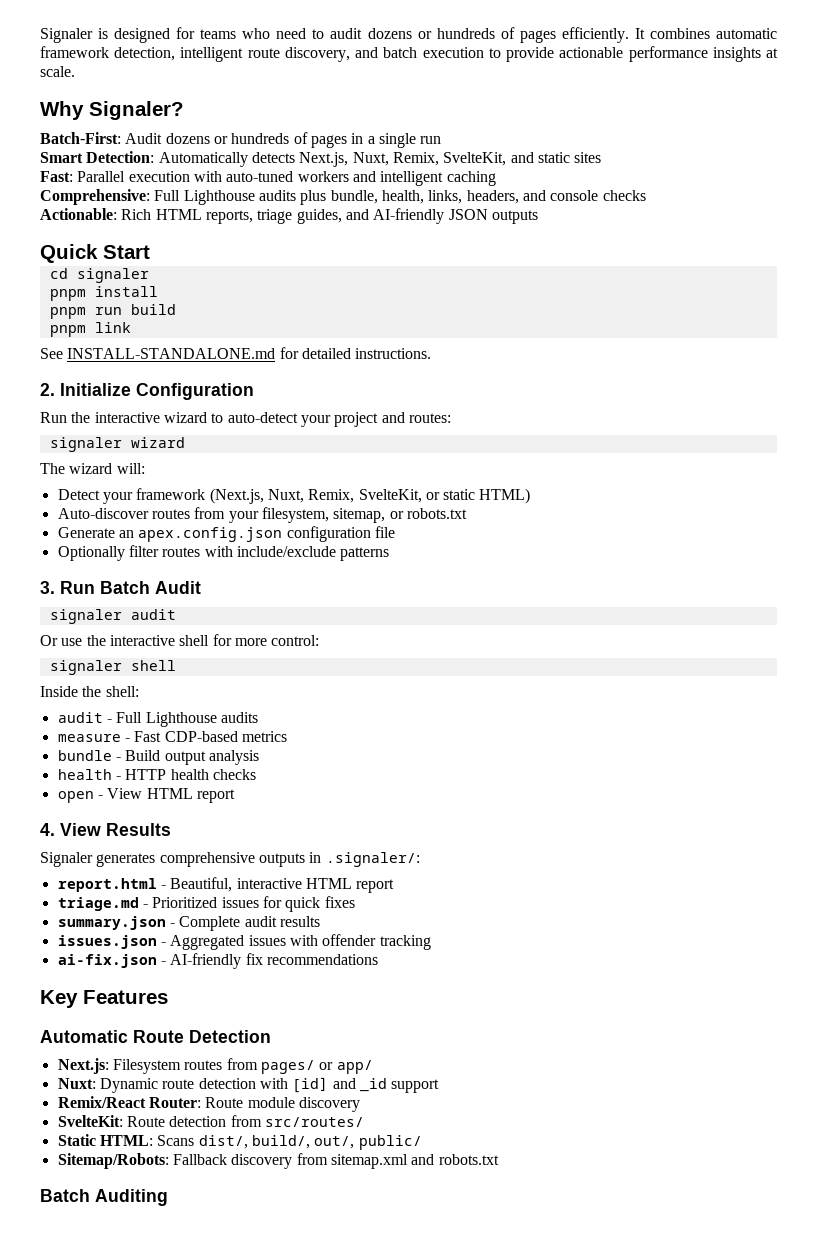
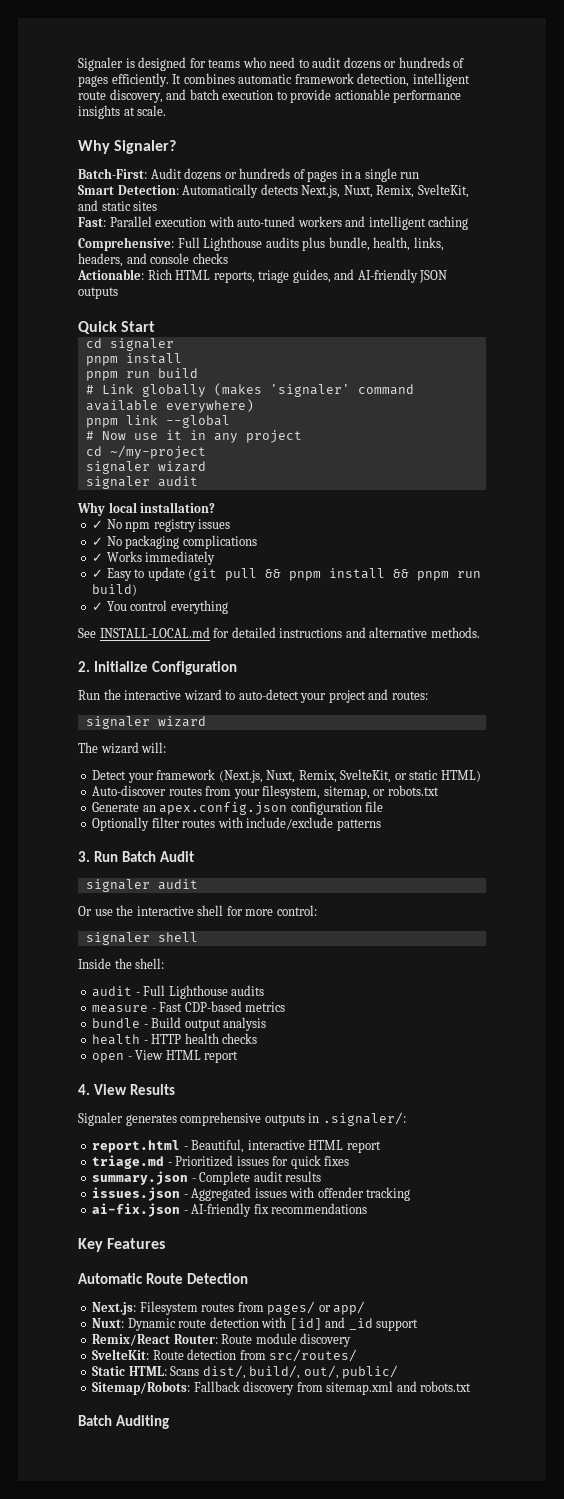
- pnpm link
+ # Link globally (makes 'signaler' command available everywhere)
+ pnpm link --global
+ # Now use it in any project
+ cd ~/my-project
+ signaler wizard
+ signaler audit
+ Why local installation?
+ ✓ No npm registry issues
+ ✓ No packaging complications
+ ✓ Works immediately
+ ✓ Easy to update (git pull && pnpm install && pnpm run build)
+ ✓ You control everything
- See INSTALL-STANDALONE.md for detailed instructions.
+ See INSTALL-LOCAL.md for detailed instructions and alternative methods.

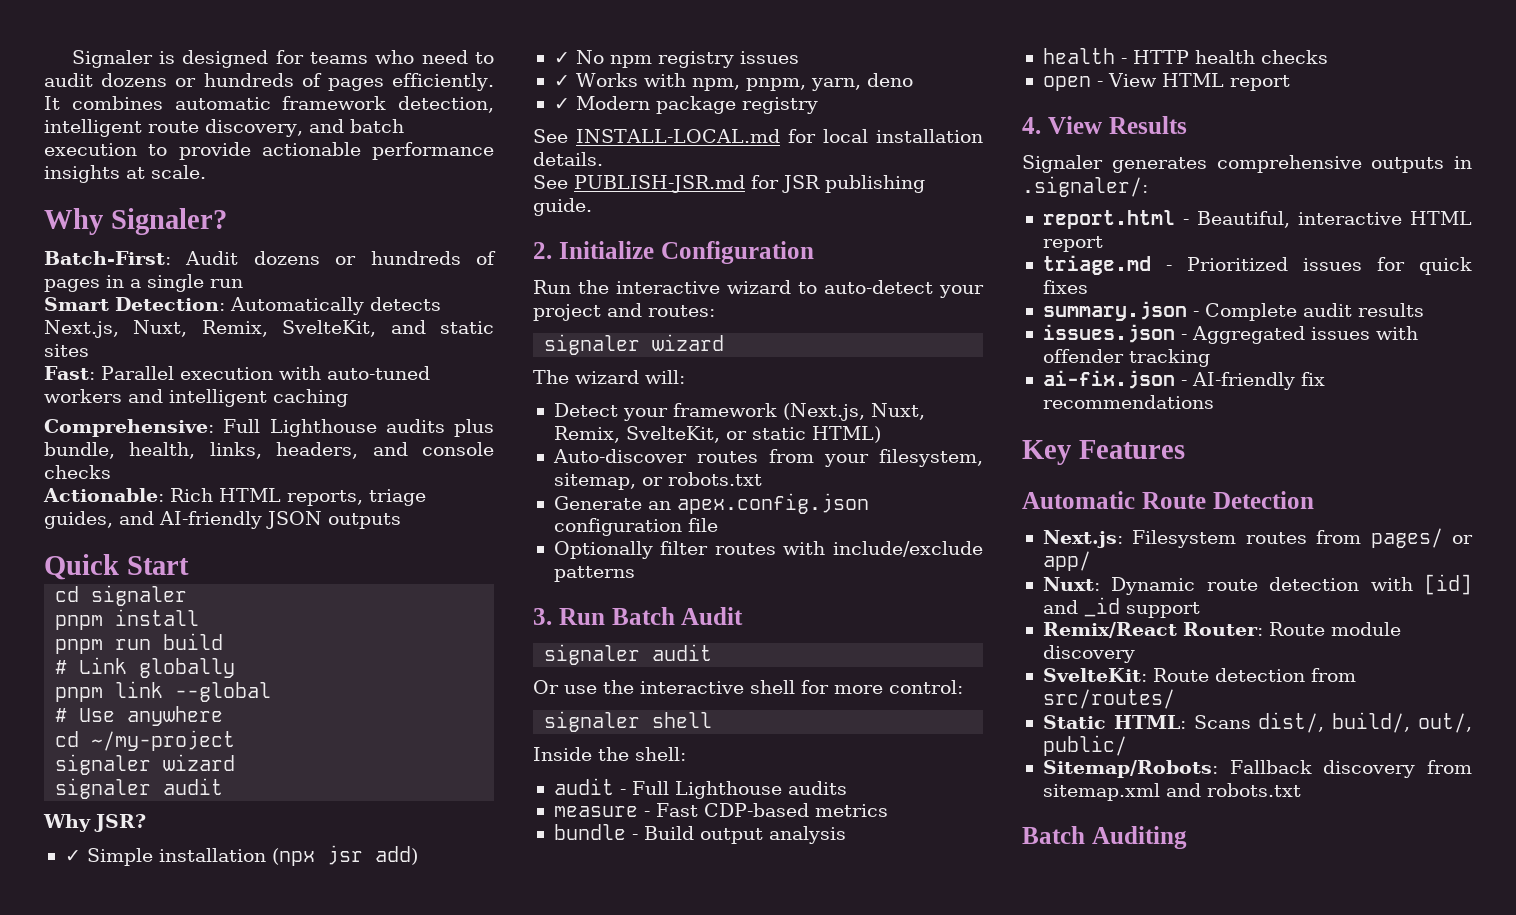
- # Link globally (makes 'signaler' command available everywhere)
+ # Link globally
- # Now use it in any project
+ # Use anywhere
- Why local installation?
+ Why JSR?
+ ✓ Simple installation (npx jsr add)
- ✓ No packaging complications
- ✓ Works immediately
- ✓ Easy to update (git pull && pnpm install && pnpm run build)
- ✓ You control everything
- See INSTALL-LOCAL.md for detailed instructions and alternative methods.
+ ✓ Works with npm, pnpm, yarn, deno
+ ✓ Modern package registry
+ See INSTALL-LOCAL.md for local installation details.
+ See PUBLISH-JSR.md for JSR publishing guide.

